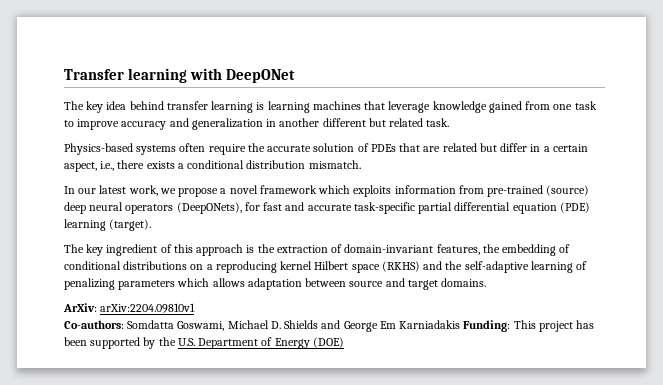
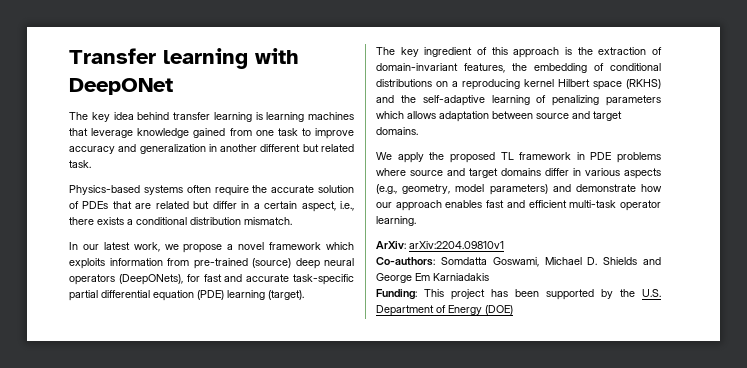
+ We apply the proposed TL framework in PDE problems where source and target domains differ in various aspects (e.g., geometry, model parameters) and demonstrate how our approach enables fast and efficient multi-task operator learning.
- Co-authors: Somdatta Goswami, Michael D. Shields and George Em Karniadakis Funding: This project has been supported by the U.S. Department of Energy (DOE)
+ Co-authors: Somdatta Goswami, Michael D. Shields and George Em Karniadakis
+ Funding: This project has been supported by the U.S. Department of Energy (DOE)

